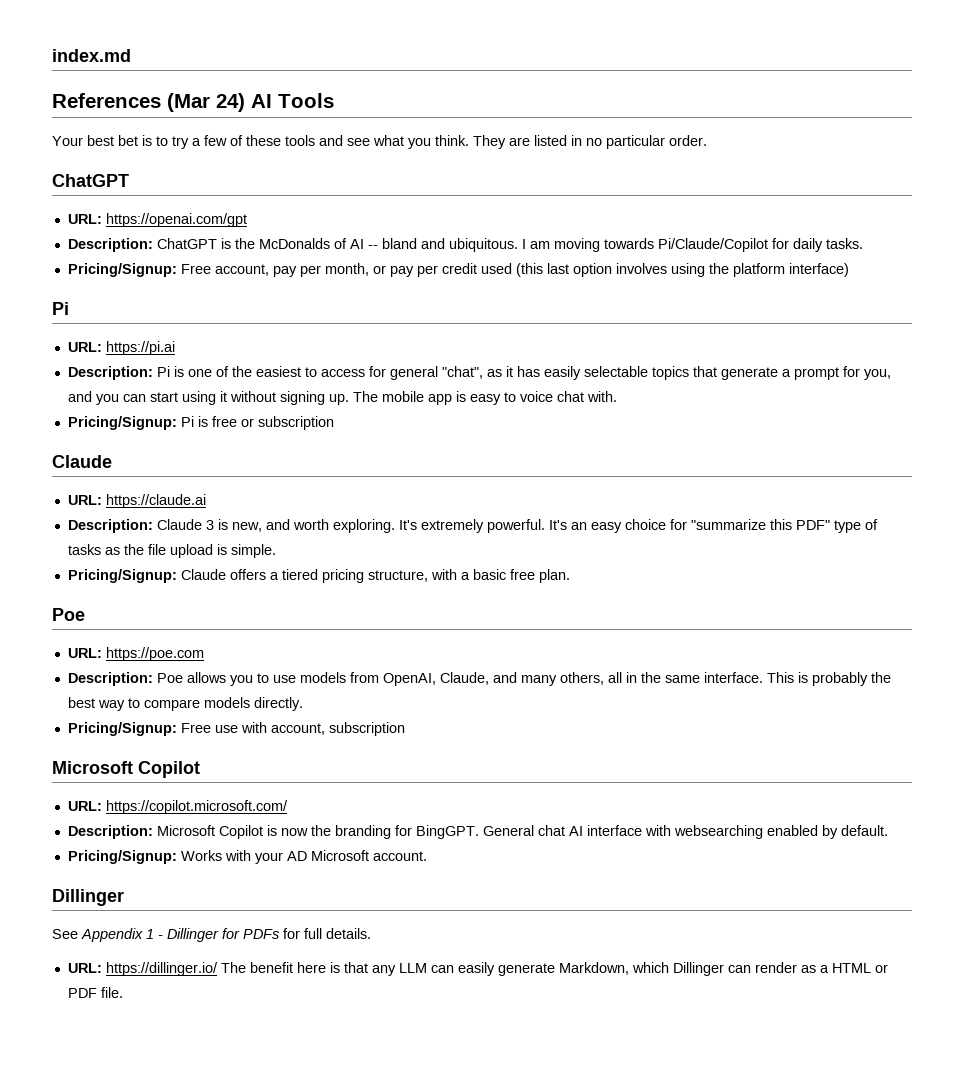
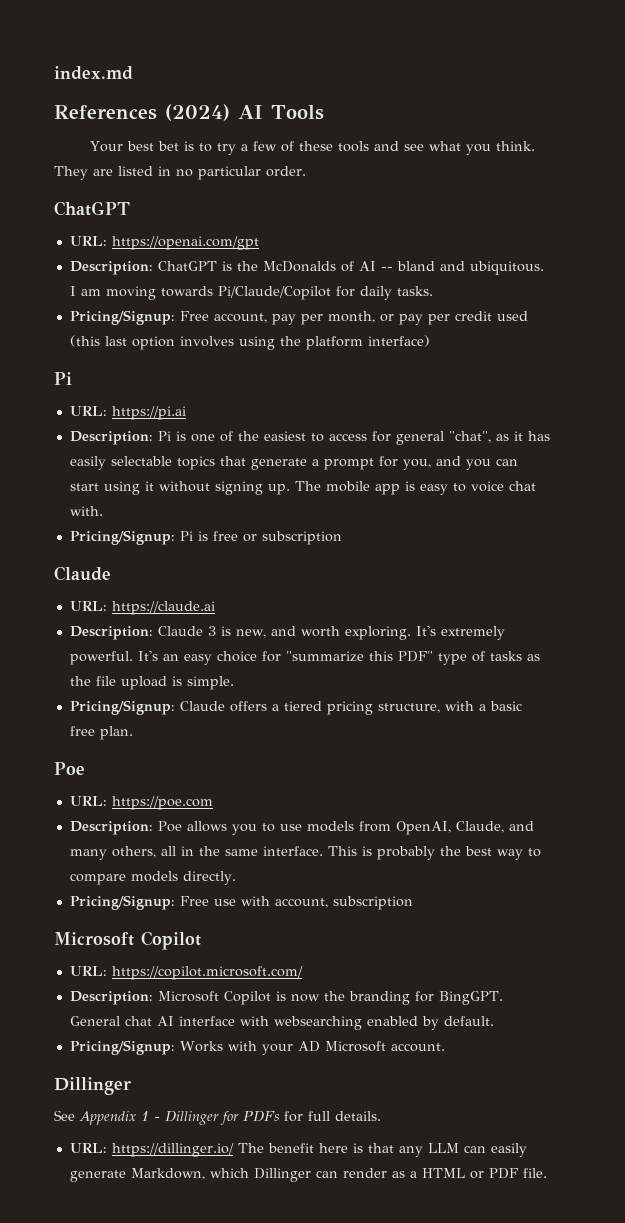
- References (Mar 24) AI Tools
+ References (2024) AI Tools

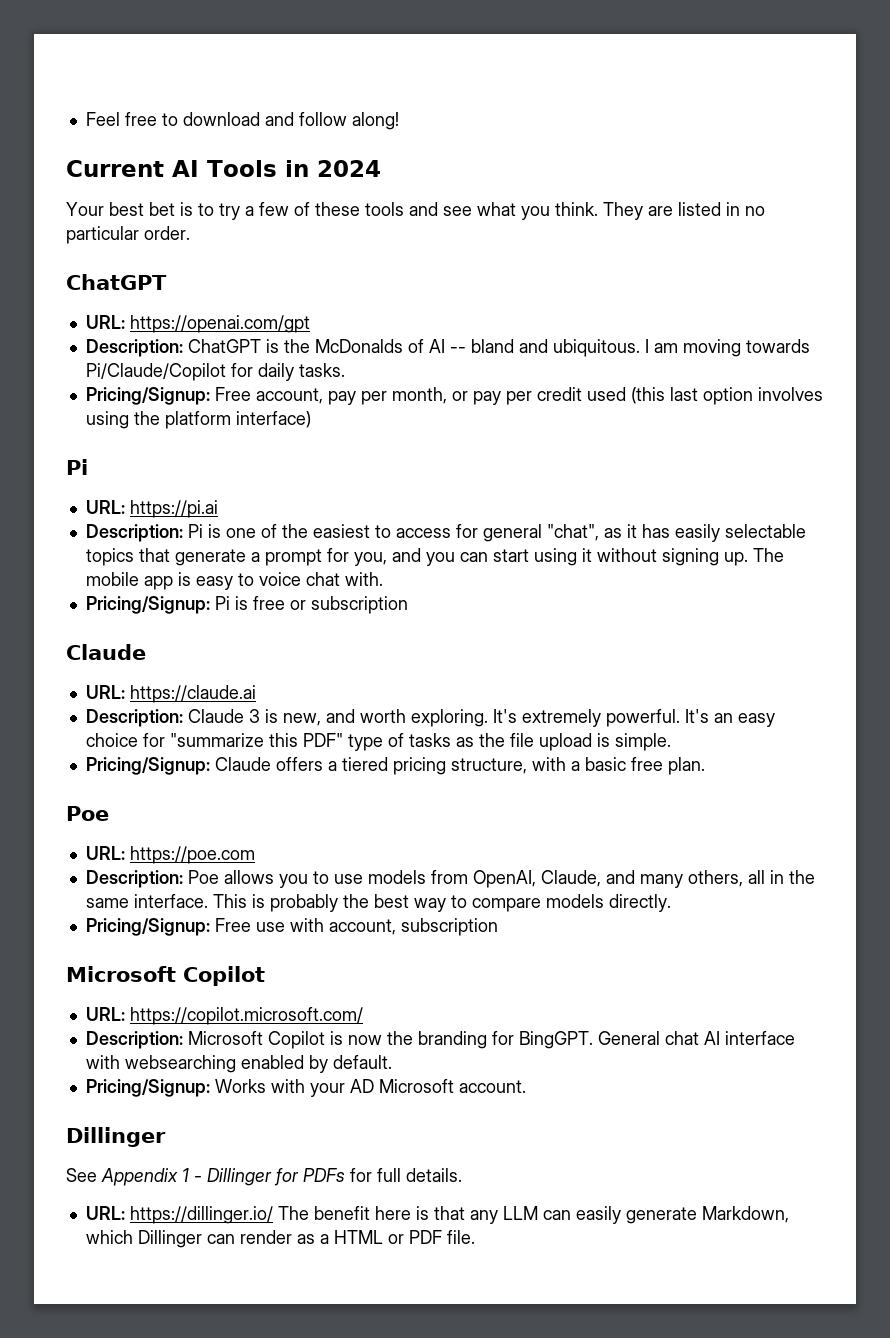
- index.md
- References (2024) AI Tools
+ Feel free to download and follow along!
+ Current AI Tools in 2024

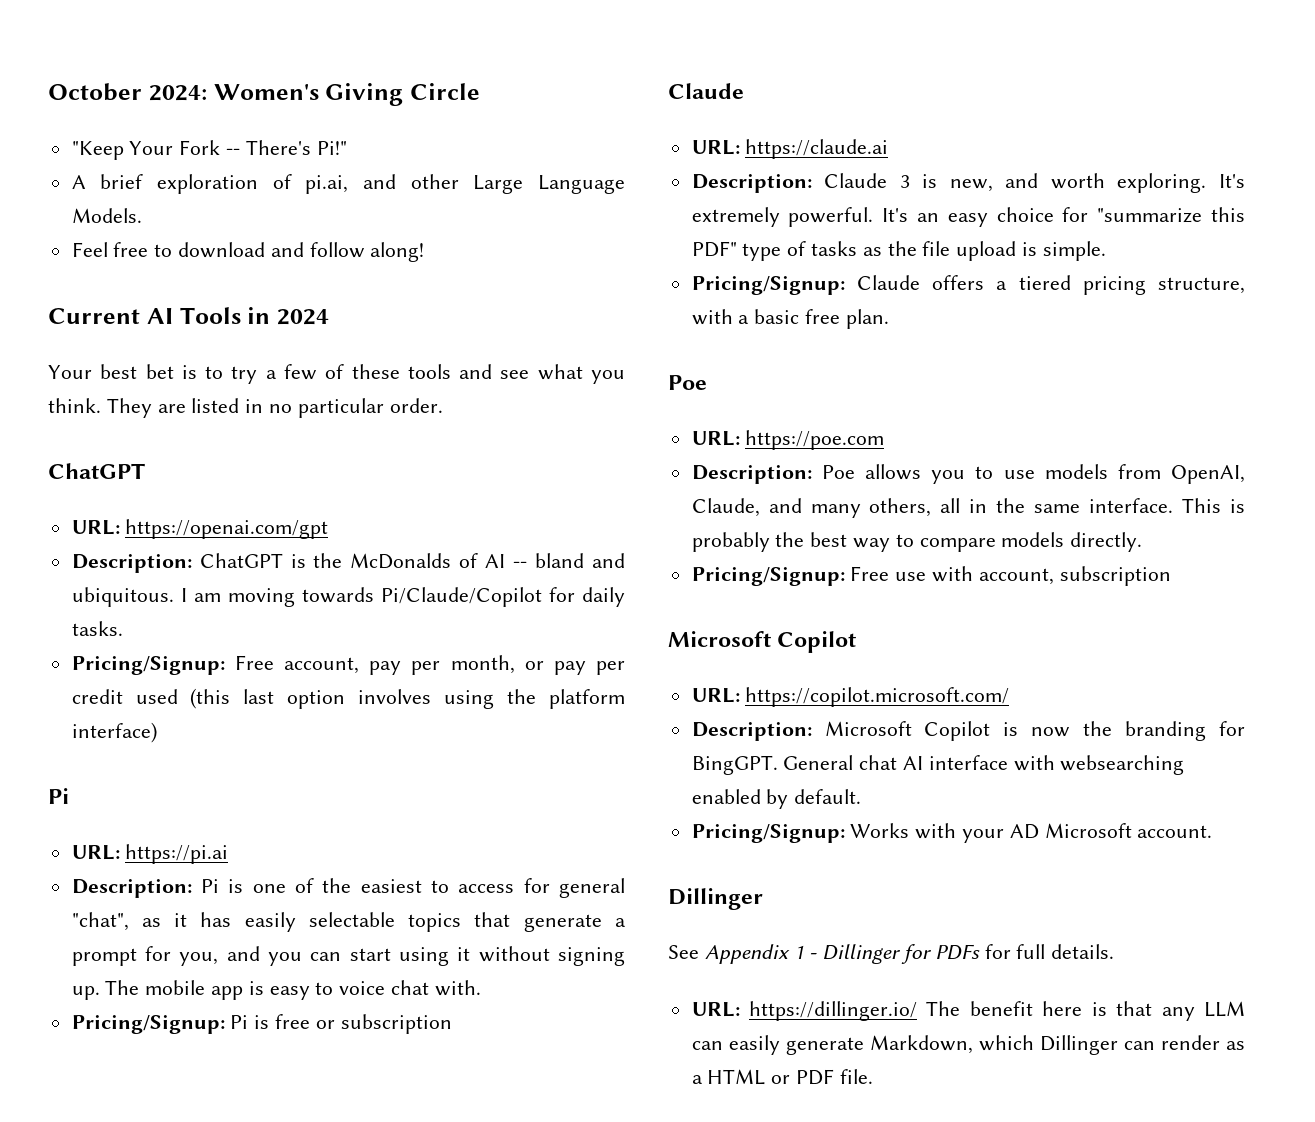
+ October 2024: Women's Giving Circle
+ "Keep Your Fork -- There's Pi!"
+ A brief exploration of pi.ai, and other Large Language Models.

